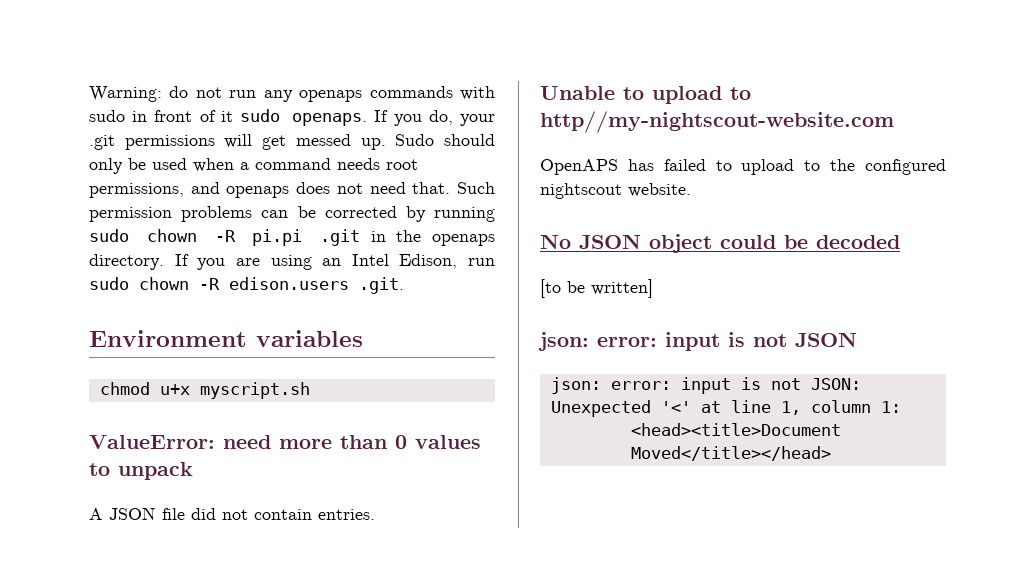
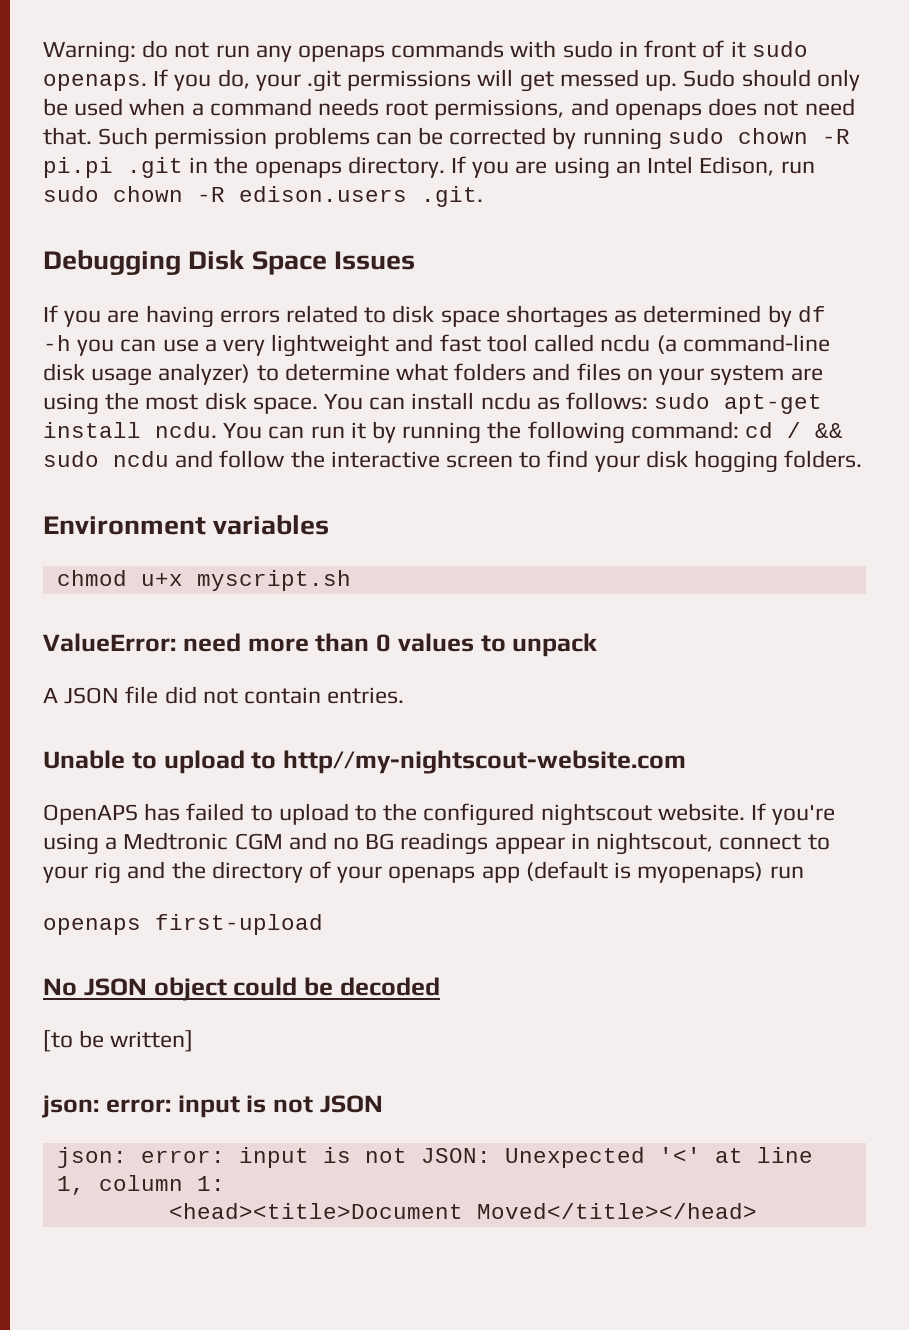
+ Debugging Disk Space Issues
+ If you are having errors related to disk space shortages as determined by df -h you can use a very lightweight and fast tool called ncdu (a command-line disk usage analyzer) to determine what folders and files on your system are using the most disk space. You can install ncdu as follows: sudo apt-get install ncdu. You can run it by running the following command: cd / && sudo ncdu and follow the interactive screen to find your disk hogging folders.
+ If you're using a Medtronic CGM and no BG readings appear in nightscout, connect to your rig and the directory of your openaps app (default is myopenaps) run
+ openaps first-upload

